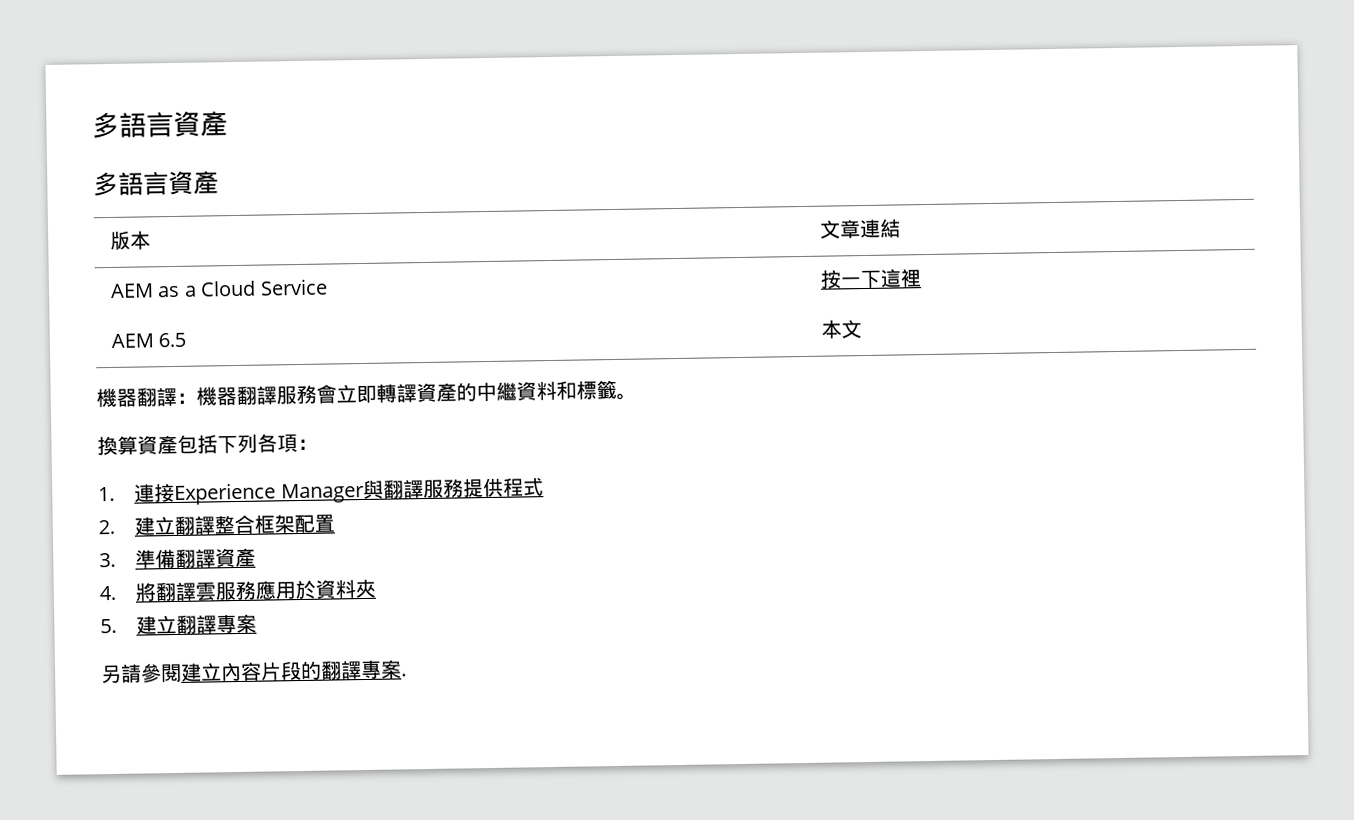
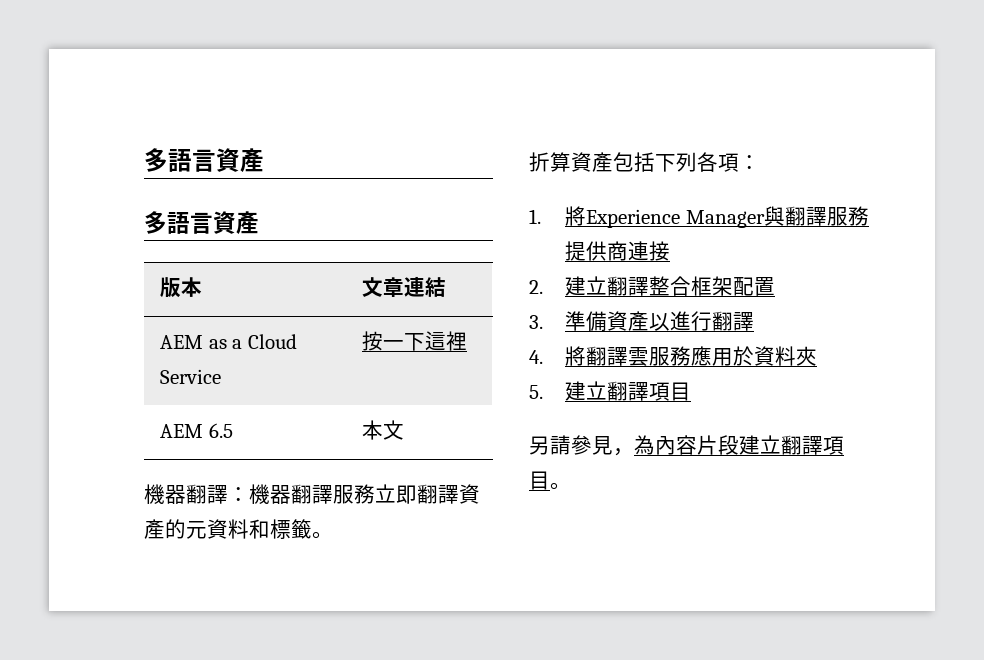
- 機器翻譯：機器翻譯服務會立即轉譯資產的中繼資料和標籤。
+ 機器翻譯：機器翻譯服務立即翻譯資產的元資料和標籤。
- 換算資產包括下列各項：
+ 折算資產包括下列各項：
- 1.連接Experience Manager與翻譯服務提供程式
+ 1.將Experience Manager與翻譯服務提供商連接
- 3.準備翻譯資產
+ 3.準備資產以進行翻譯
- 5.建立翻譯專案
+ 5.建立翻譯項目
- 另請參閱建立內容片段的翻譯專案.
+ 另請參見，為內容片段建立翻譯項目。

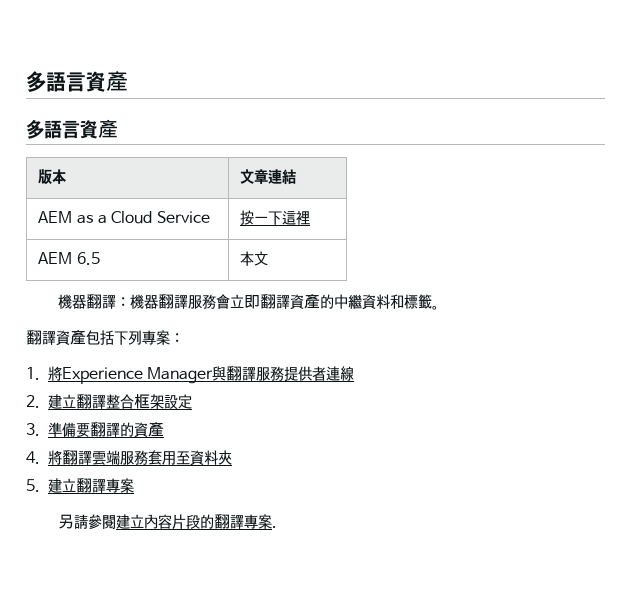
- 機器翻譯：機器翻譯服務立即翻譯資產的元資料和標籤。
+ 機器翻譯：機器翻譯服務會立即翻譯資產的中繼資料和標籤。
- 折算資產包括下列各項：
+ 翻譯資產包括下列專案：
- 1.將Experience Manager與翻譯服務提供商連接
+ 1.將Experience Manager與翻譯服務提供者連線
- 2.建立翻譯整合框架配置
+ 2.建立翻譯整合框架設定
- 3.準備資產以進行翻譯
+ 3.準備要翻譯的資產
- 4.將翻譯雲服務應用於資料夾
+ 4.將翻譯雲端服務套用至資料夾
- 5.建立翻譯項目
+ 5.建立翻譯專案
- 另請參見，為內容片段建立翻譯項目。
+ 另請參閱建立內容片段的翻譯專案.

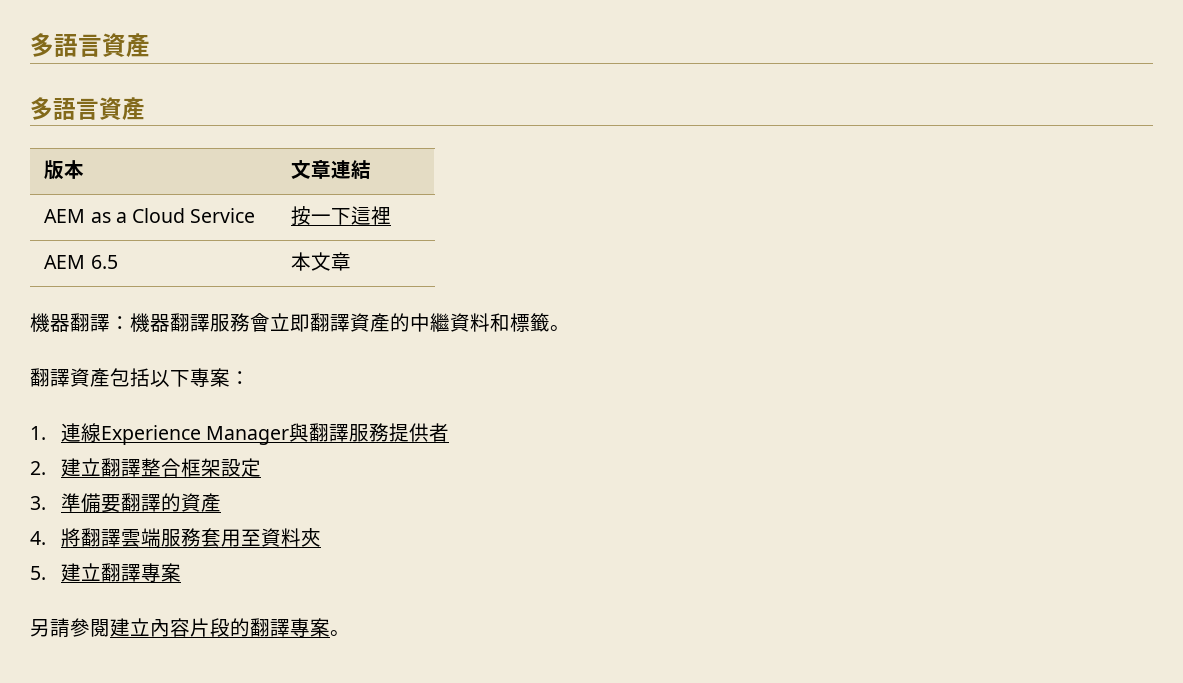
- AEM 6.5 | 本文
+ AEM 6.5 | 本文章
- 翻譯資產包括下列專案：
+ 翻譯資產包括以下專案：
- 1.將Experience Manager與翻譯服務提供者連線
+ 1.連線Experience Manager與翻譯服務提供者
- 另請參閱建立內容片段的翻譯專案.
+ 另請參閱建立內容片段的翻譯專案。

